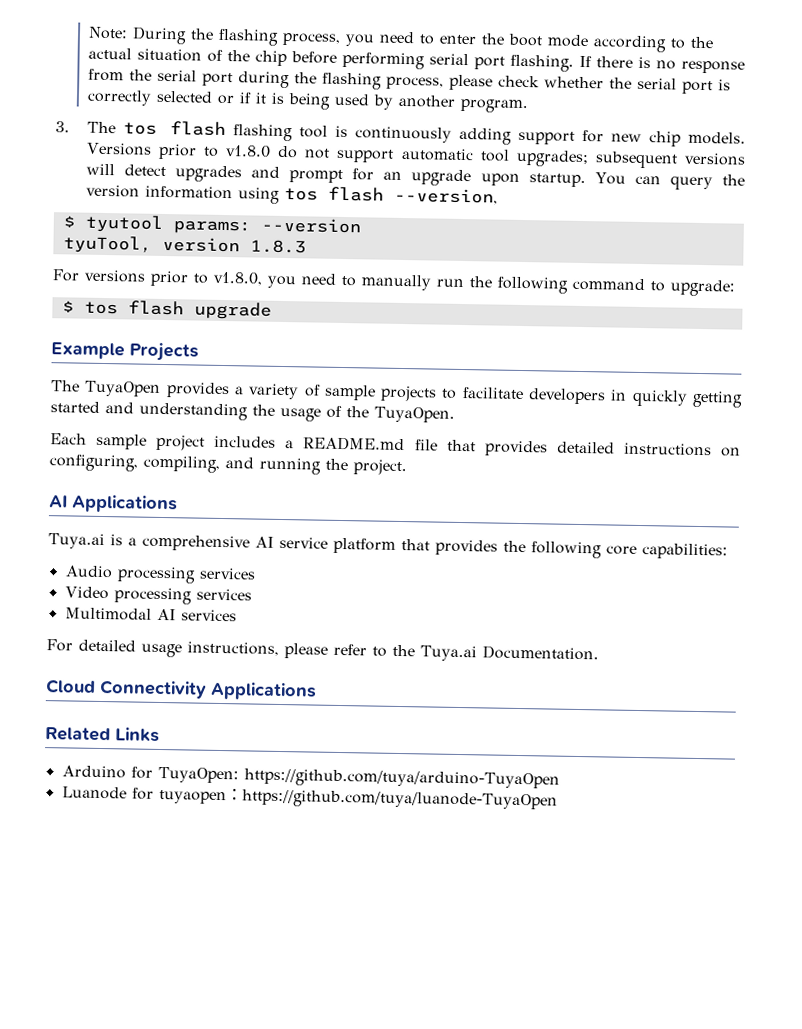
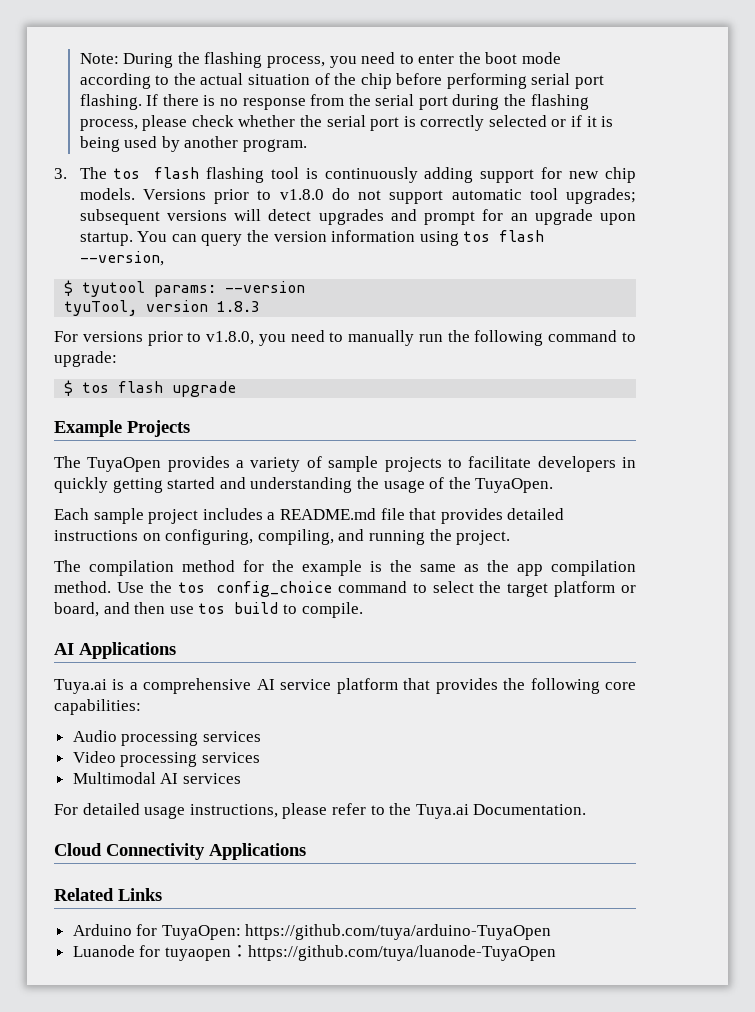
+ The compilation method for the example is the same as the app compilation method. Use the tos config_choice command to select the target platform or board, and then use tos build to compile.

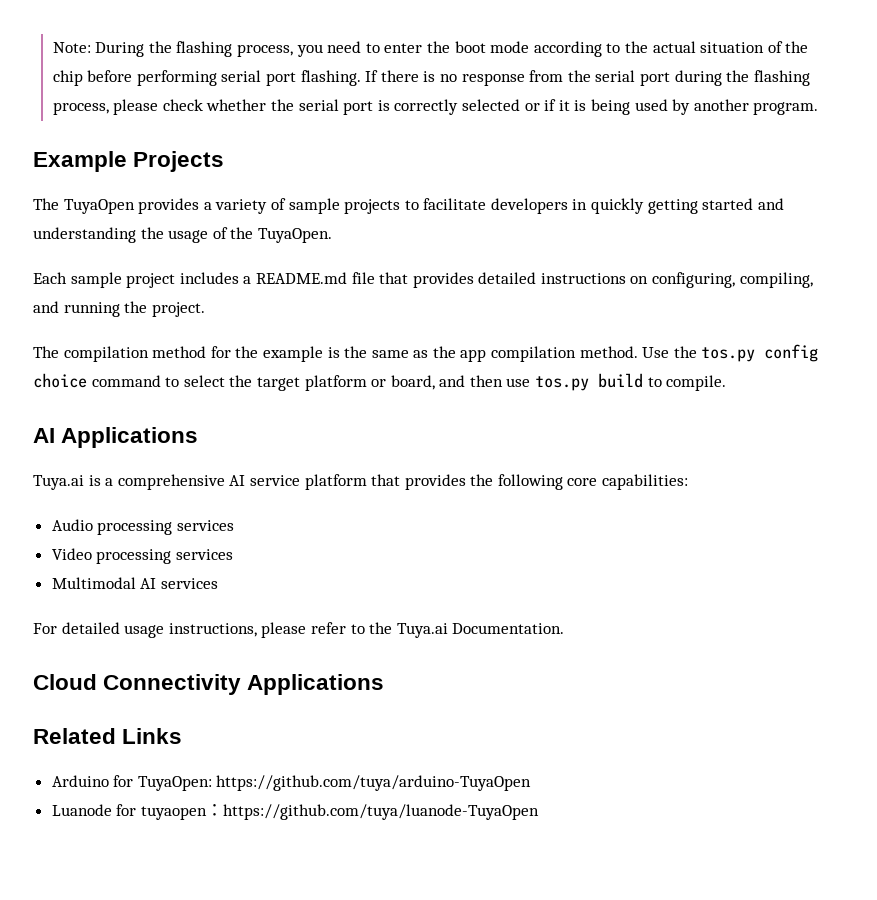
- 3. The tos flash flashing tool is continuously adding support for new chip models. Versions prior to v1.8.0 do not support automatic tool upgrades; subsequent versions will detect upgrades and prompt for an upgrade upon startup. You can query the version information using tos flash --version,
- $ tyutool params: --version
- tyuTool, version 1.8.3
- For versions prior to v1.8.0, you need to manually run the following command to upgrade:
- $ tos flash upgrade
- Use the tos config_choice command to select the target platform or board, and then use tos build to compile.
+ Use the tos.py config choice command to select the target platform or board, and then use tos.py build to compile.

